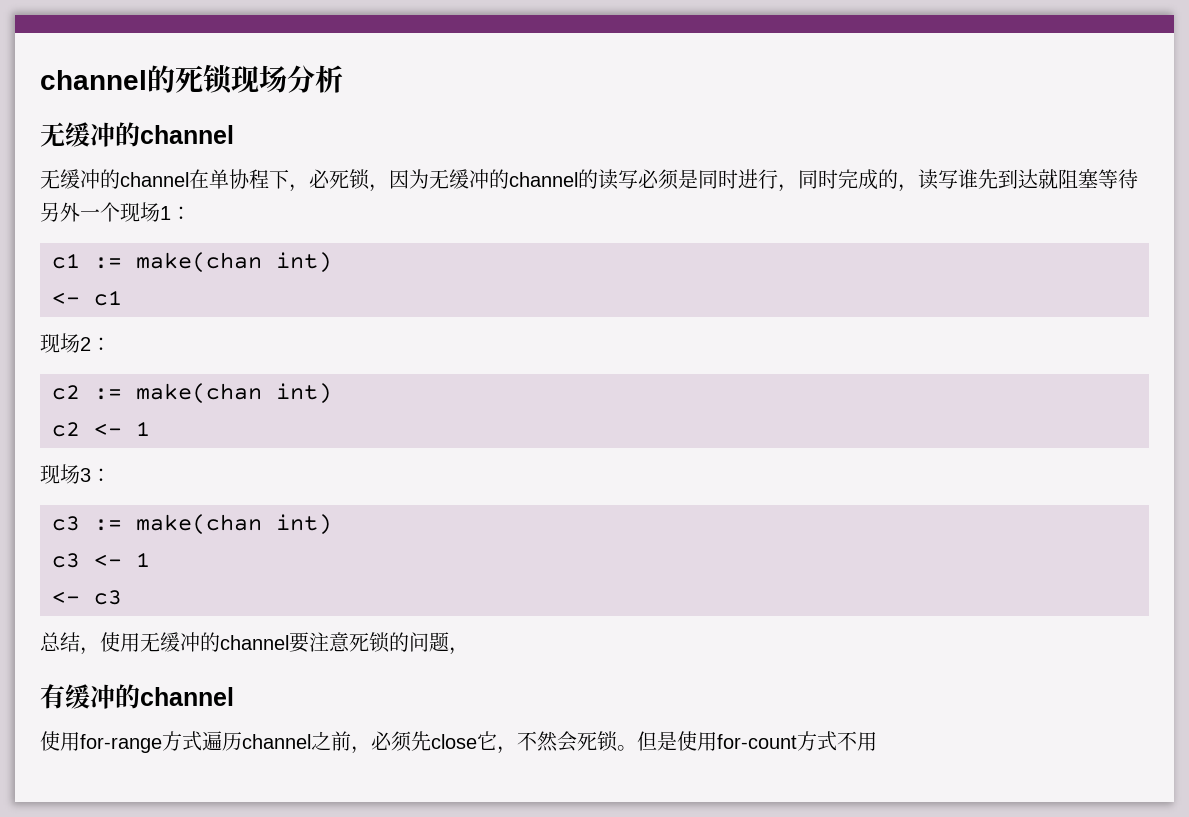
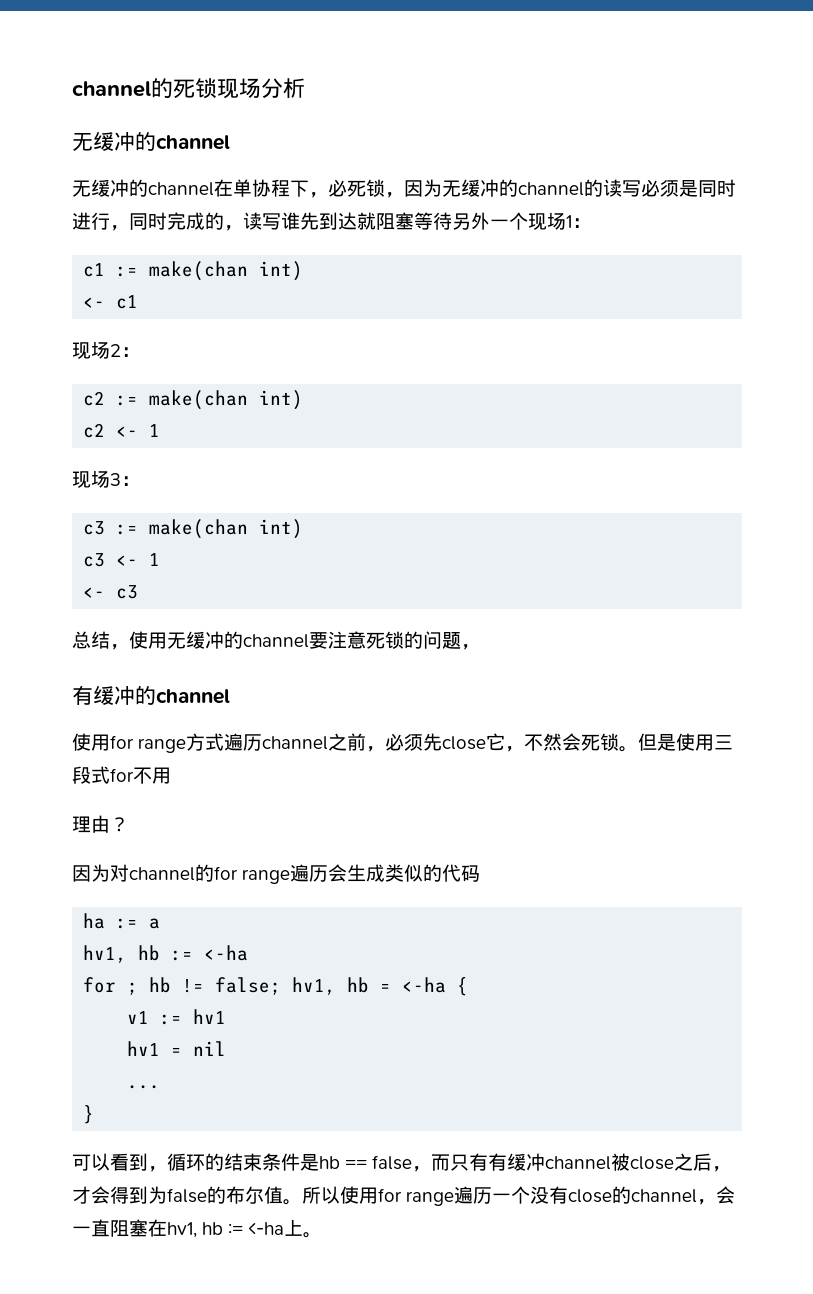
- 使用for-range方式遍历channel之前，必须先close它，不然会死锁。
+ 使用for range方式遍历channel之前，必须先close它，不然会死锁。
- 但是使用for-count方式不用
+ 但是使用三段式for不用
+ 理由？
+ 因为对channel的for range遍历会生成类似的代码
+ ha := a
+ hv1, hb := <-ha
+ for ; hb != false; hv1, hb = <-ha {
+ v1 := hv1
+ hv1 = nil
+ ...
+ }
+ 可以看到，循环的结束条件是hb == false，而只有有缓冲channel被close之后，才会得到为false的布尔值。所以使用for range遍历一个没有close的channel，会一直阻塞在hv1, hb := <-ha上。

